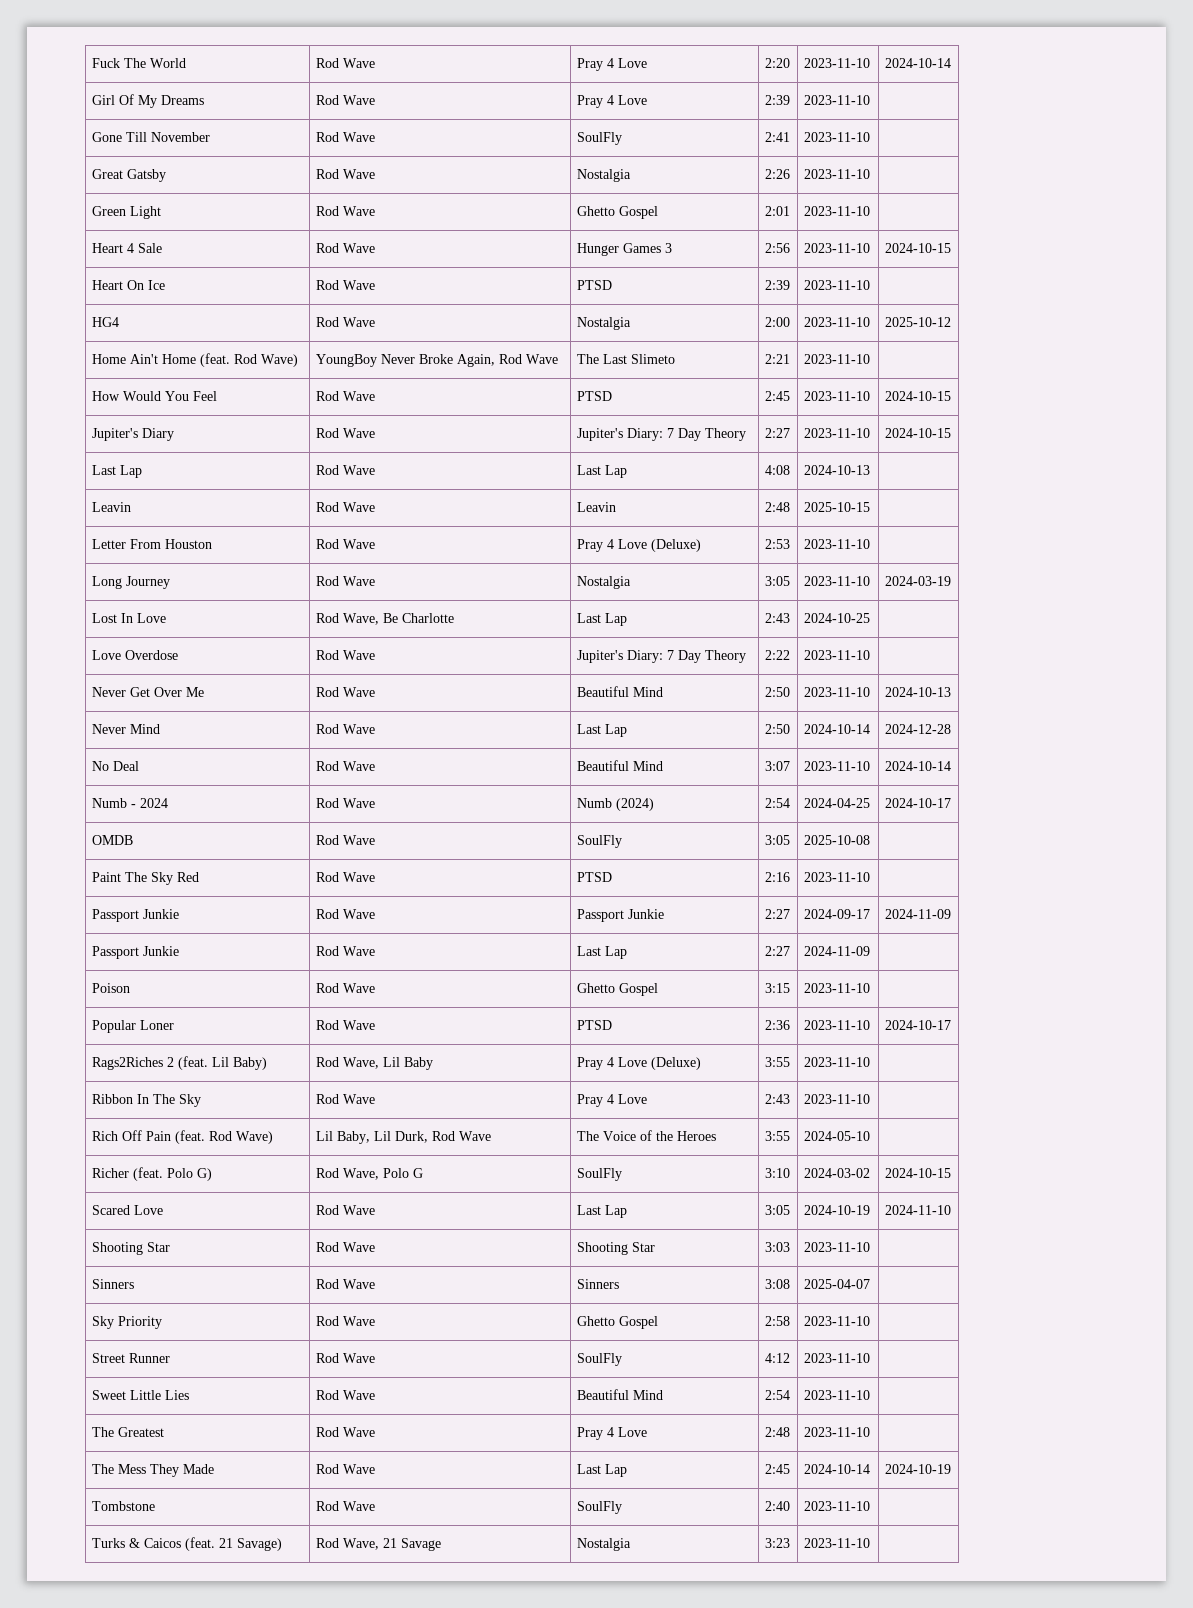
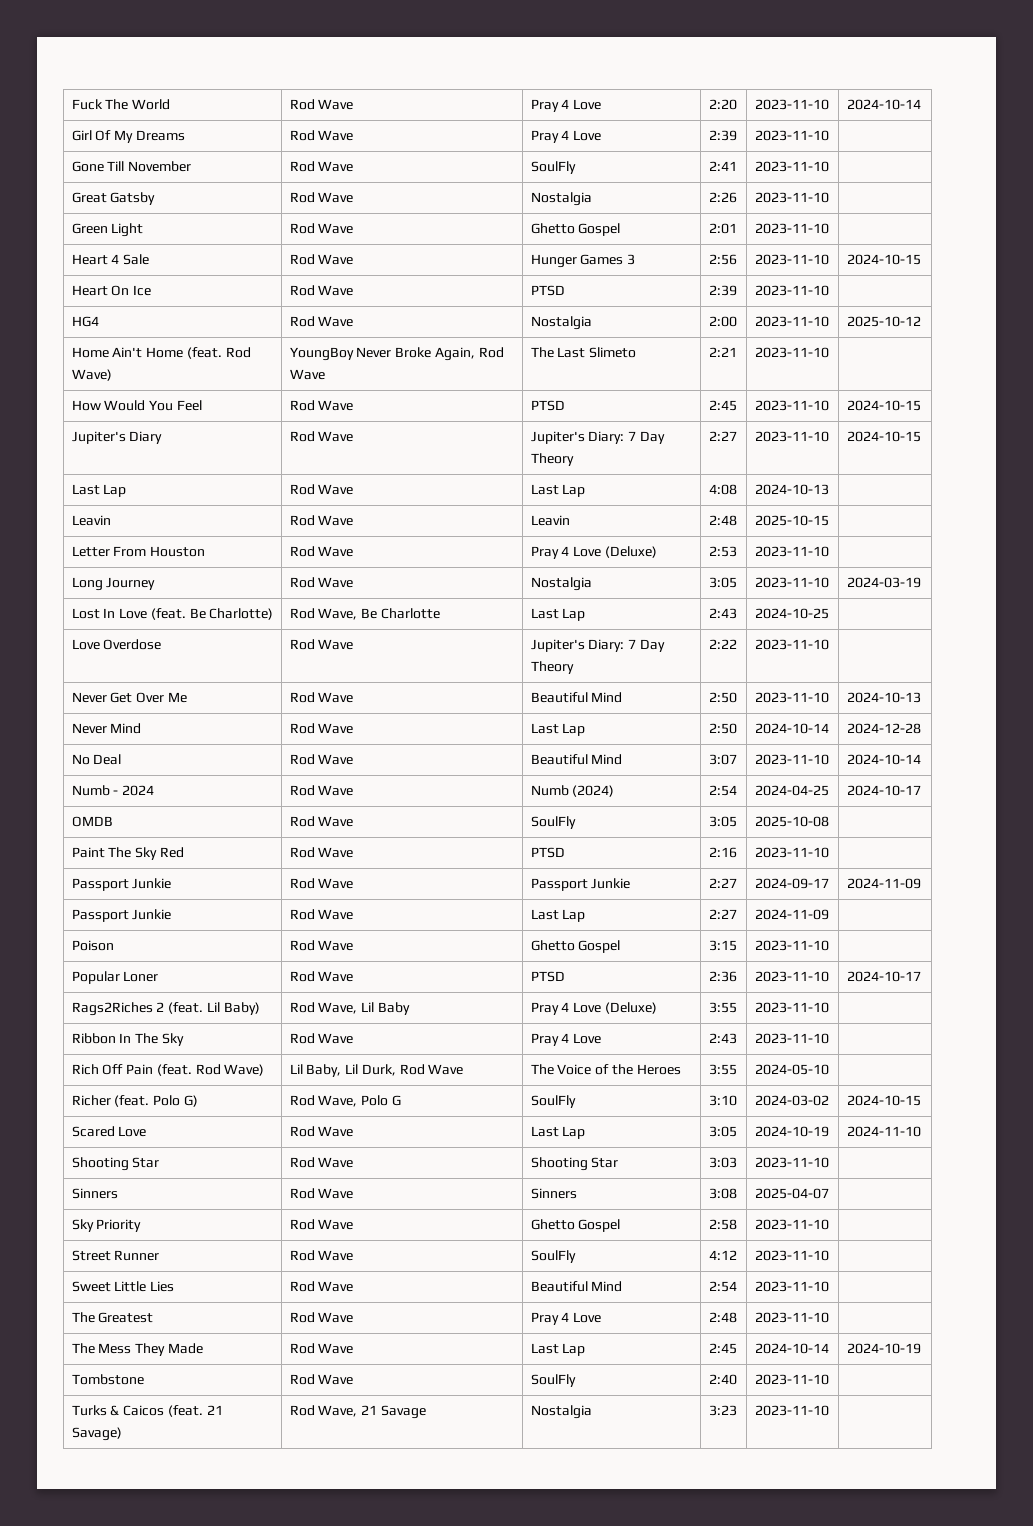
- Lost In Love | Rod Wave, Be Charlotte | Last Lap | 2:43 | 2024-10-25 |
+ Lost In Love (feat. Be Charlotte) | Rod Wave, Be Charlotte | Last Lap | 2:43 | 2024-10-25 |

